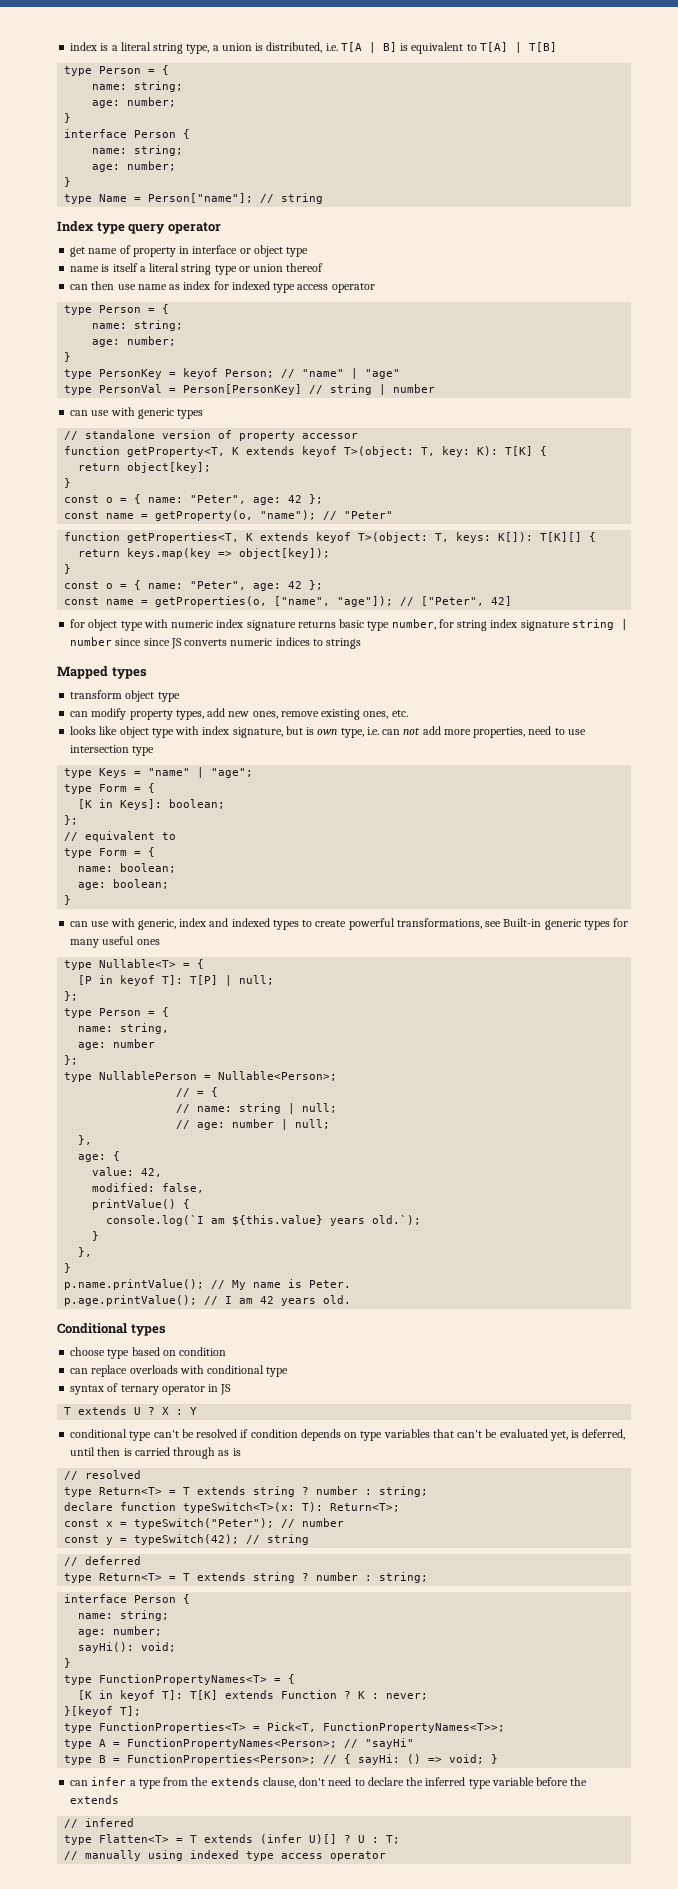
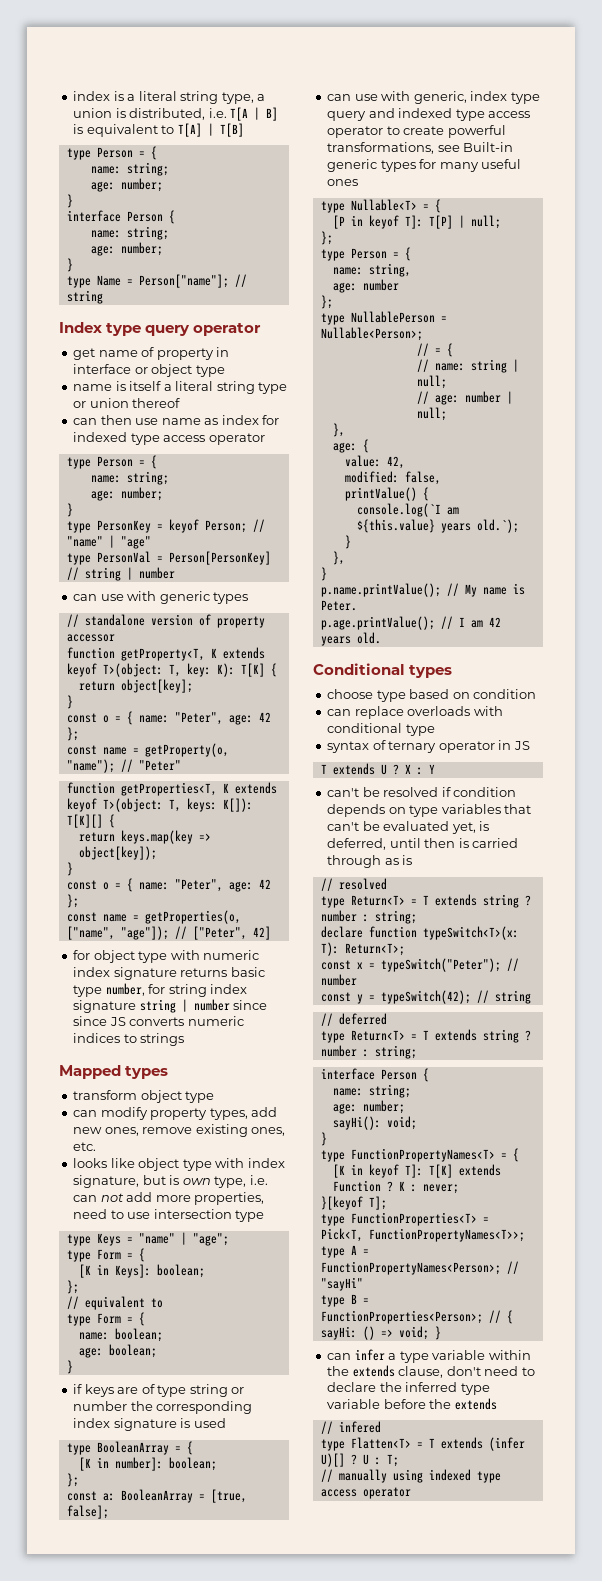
+ if keys are of type string or number the corresponding index signature is used
+ type BooleanArray = {
+ [K in number]: boolean;
+ };
+ const a: BooleanArray = [true, false];
- can use with generic, index and indexed types to create powerful transformations, see Built-in generic types for many useful ones
+ can use with generic, index type query and indexed type access operator to create powerful transformations, see Built-in generic types for many useful ones
- conditional type can't be resolved if condition depends on type variables that can't be evaluated yet, is deferred, until then is carried through as is
+ can't be resolved if condition depends on type variables that can't be evaluated yet, is deferred, until then is carried through as is
- can infer a type from the extends clause, don't need to declare the inferred type variable before the extends
+ can infer a type variable within the extends clause, don't need to declare the inferred type variable before the extends

